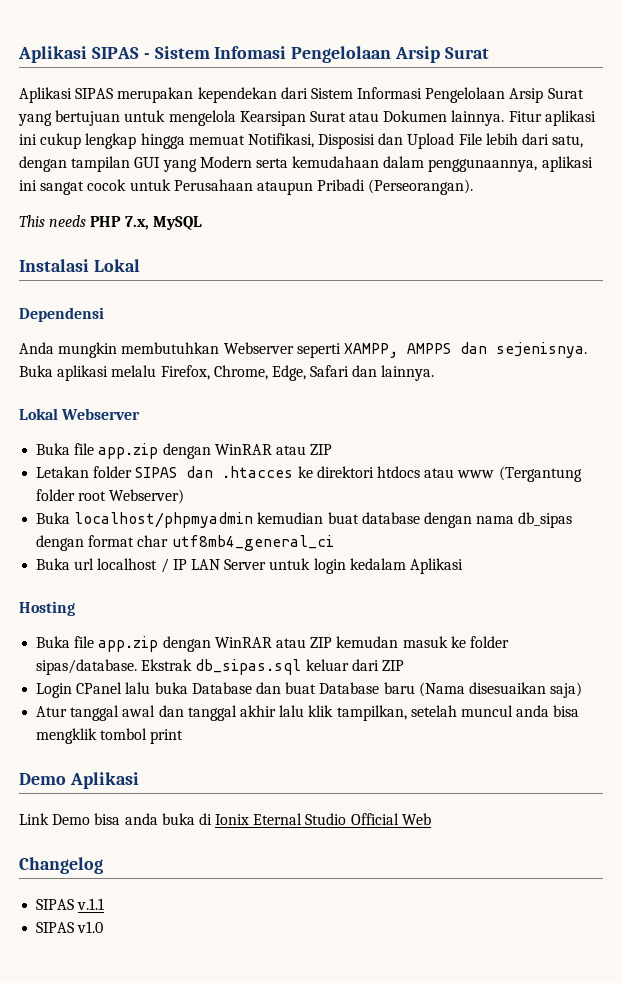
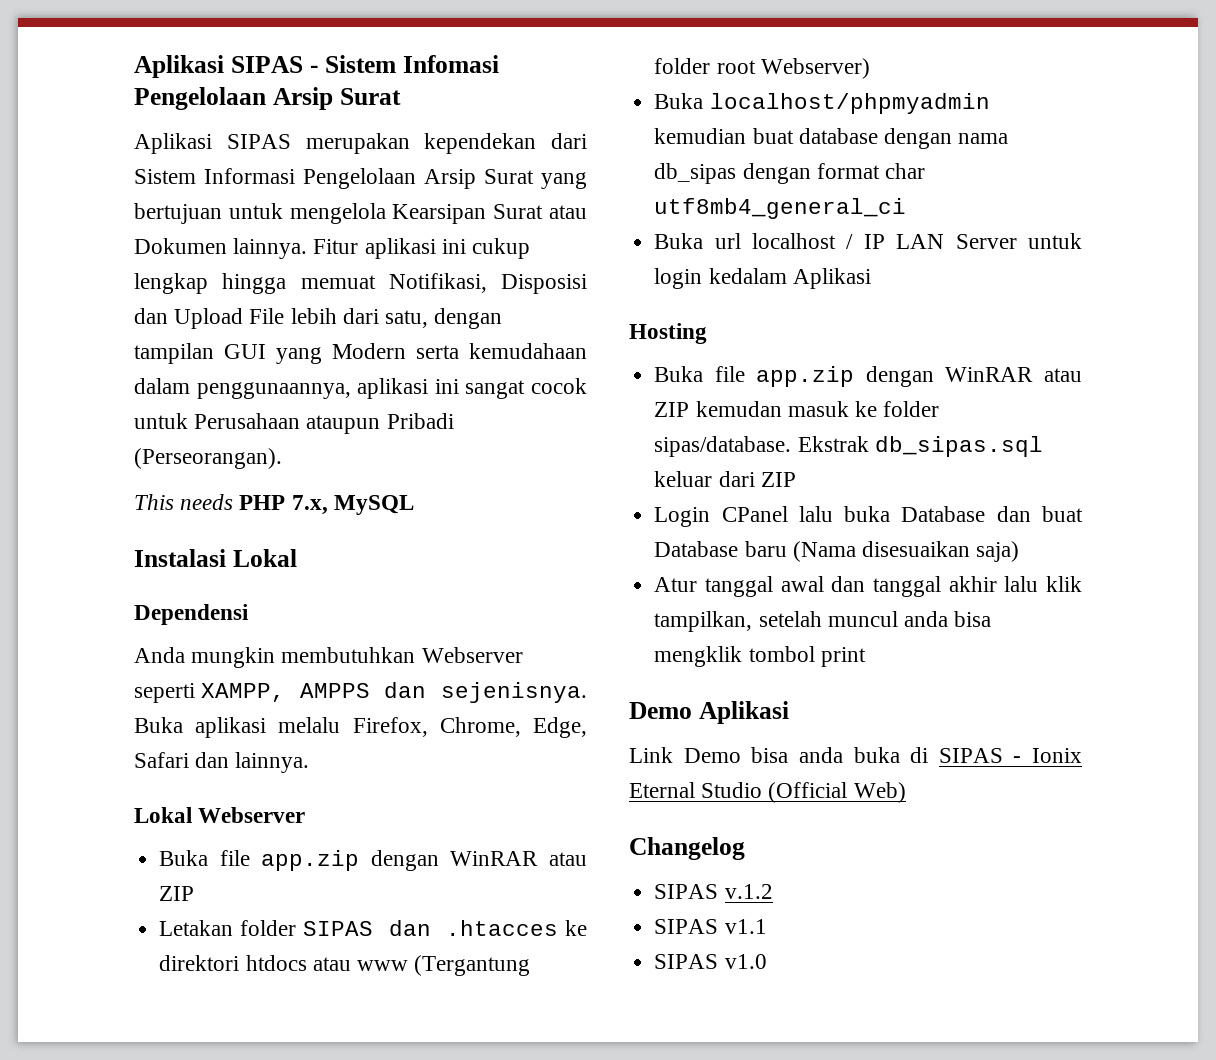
- Link Demo bisa anda buka di Ionix Eternal Studio Official Web
+ Link Demo bisa anda buka di SIPAS - Ionix Eternal Studio (Official Web)
- SIPAS v.1.1
+ SIPAS v.1.2
+ SIPAS v1.1

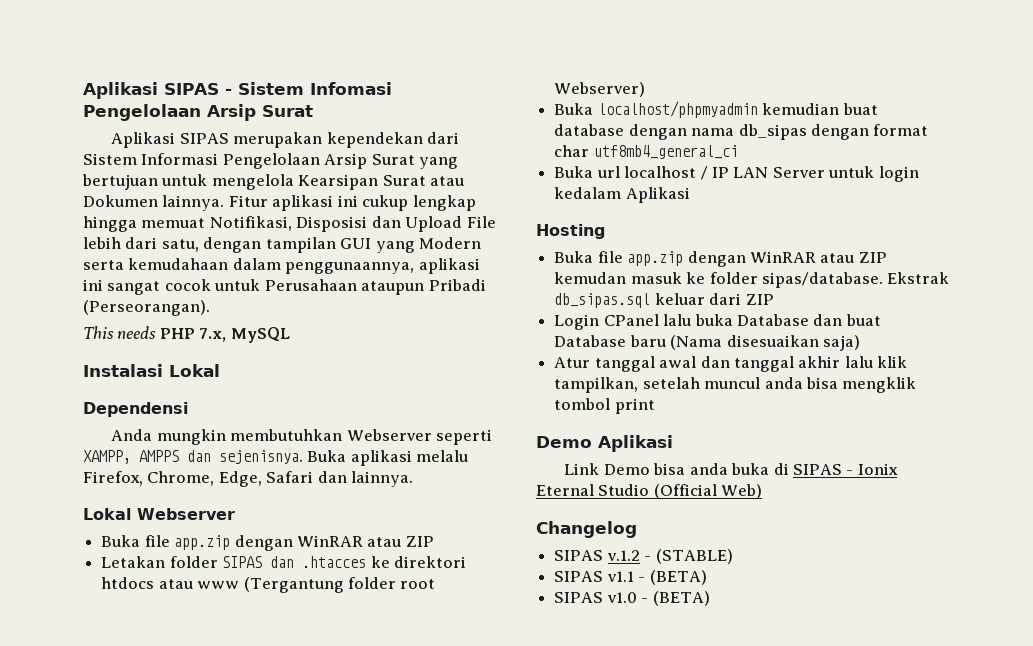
- SIPAS v.1.2
+ SIPAS v.1.2 - (STABLE)
- SIPAS v1.1
+ SIPAS v1.1 - (BETA)
- SIPAS v1.0
+ SIPAS v1.0 - (BETA)

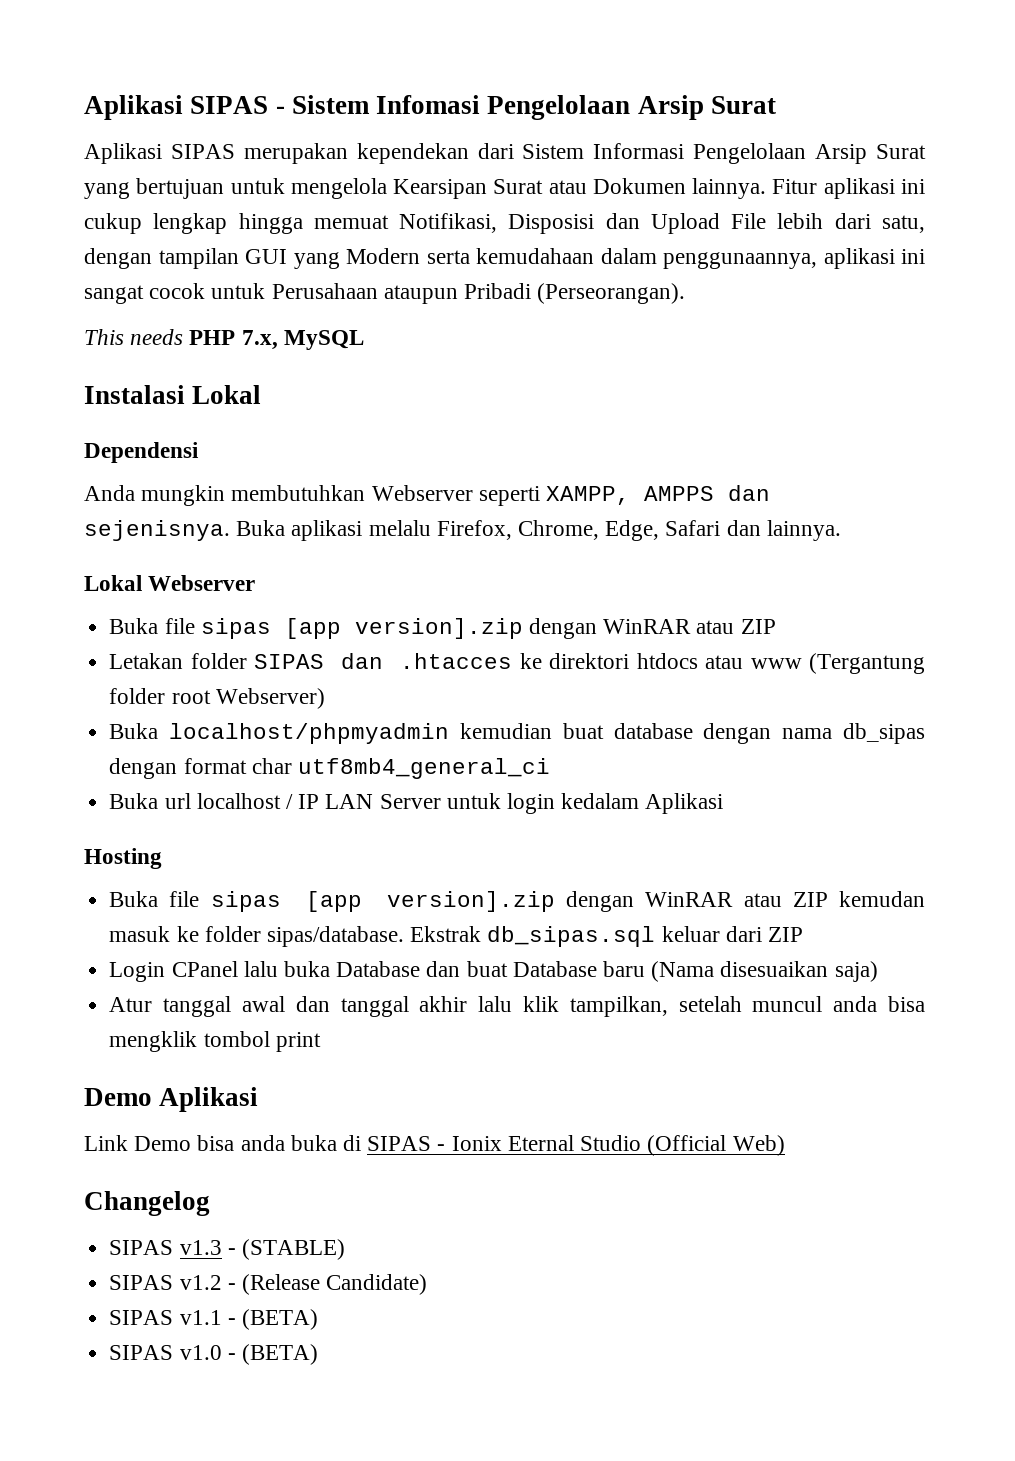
  Lokal Webserver
- Buka file app.zip dengan WinRAR atau ZIP
+ Buka file sipas [app version].zip dengan WinRAR atau ZIP
- Buka file app.zip dengan WinRAR atau ZIP kemudan masuk ke folder sipas/database.
+ Buka file sipas [app version].zip dengan WinRAR atau ZIP kemudan masuk ke folder sipas/database.
- SIPAS v.1.2 - (STABLE)
+ SIPAS v1.3 - (STABLE)
+ SIPAS v1.2 - (Release Candidate)

